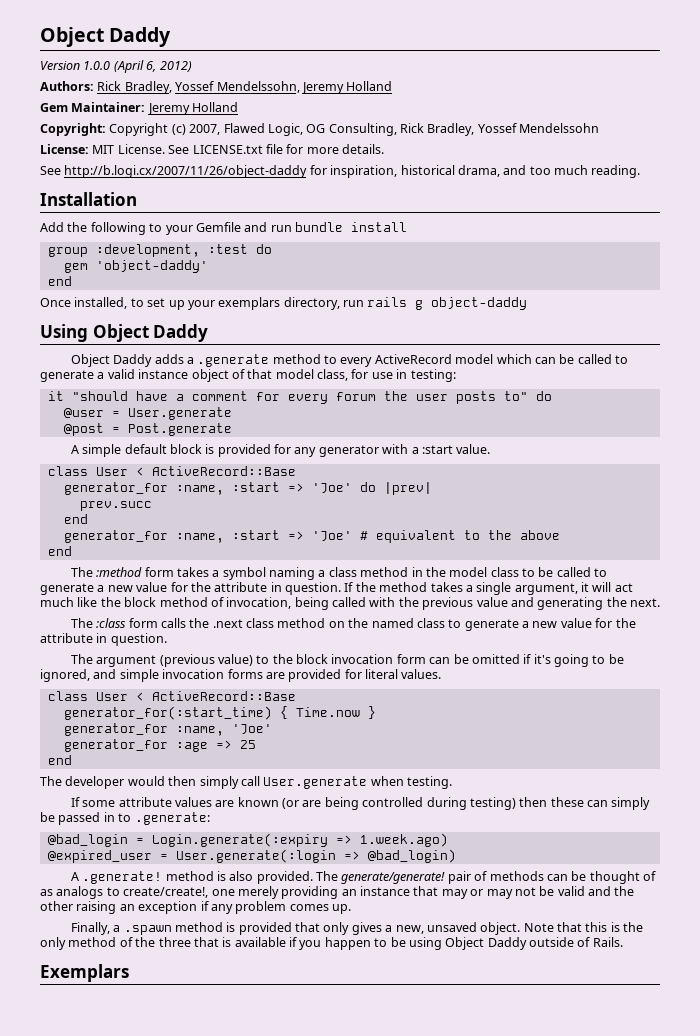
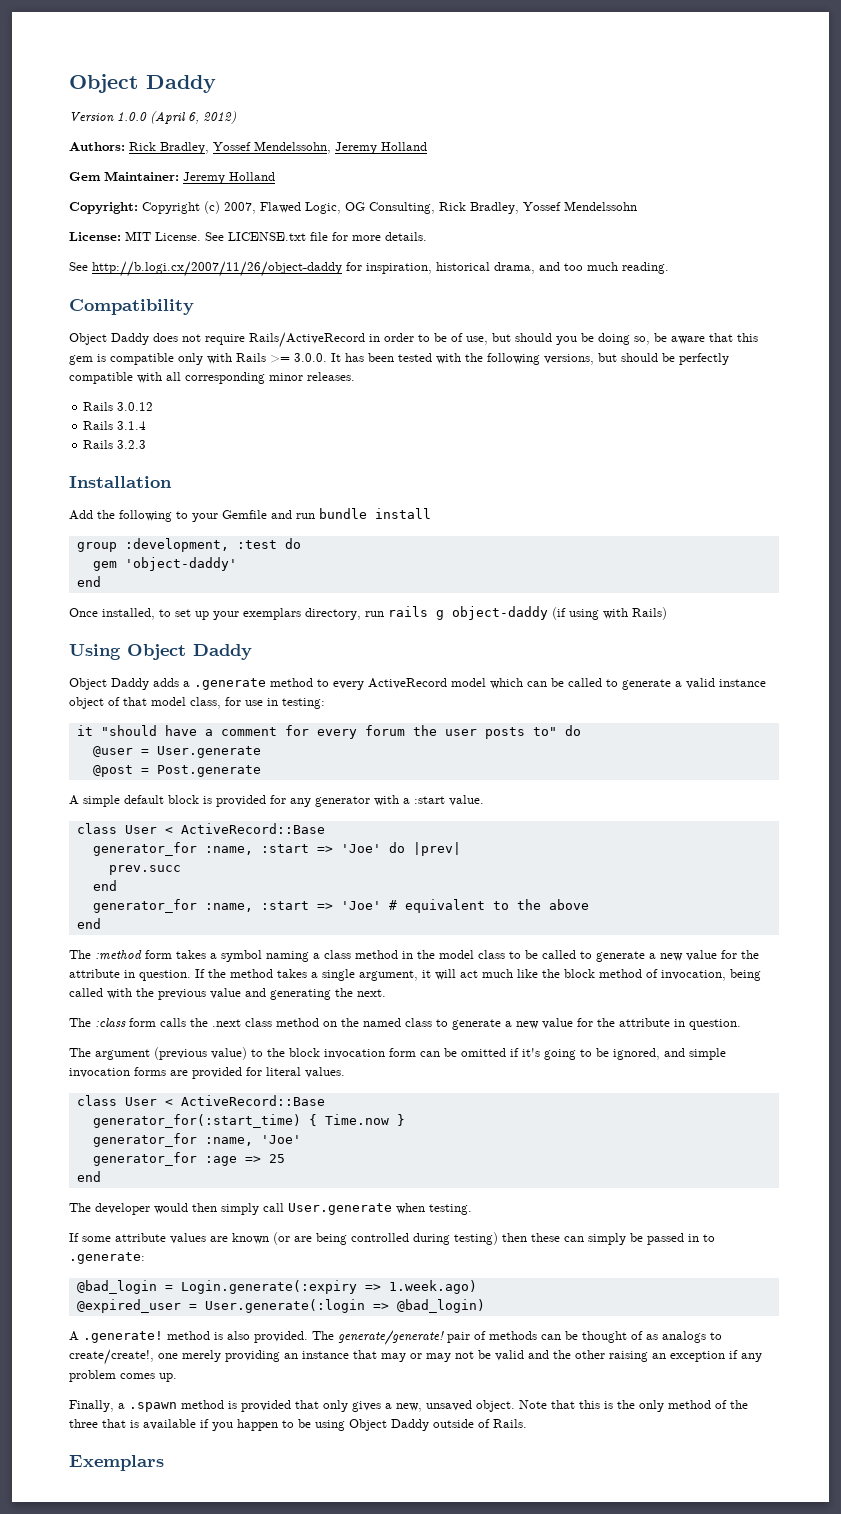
+ Compatibility
+ Object Daddy does not require Rails/ActiveRecord in order to be of use, but should you be doing so, be aware that this gem is compatible only with Rails >= 3.0.0. It has been tested with the following versions, but should be perfectly compatible with all corresponding minor releases.
+ Rails 3.0.12
+ Rails 3.1.4
+ Rails 3.2.3
- Once installed, to set up your exemplars directory, run rails g object-daddy
+ Once installed, to set up your exemplars directory, run rails g object-daddy (if using with Rails)

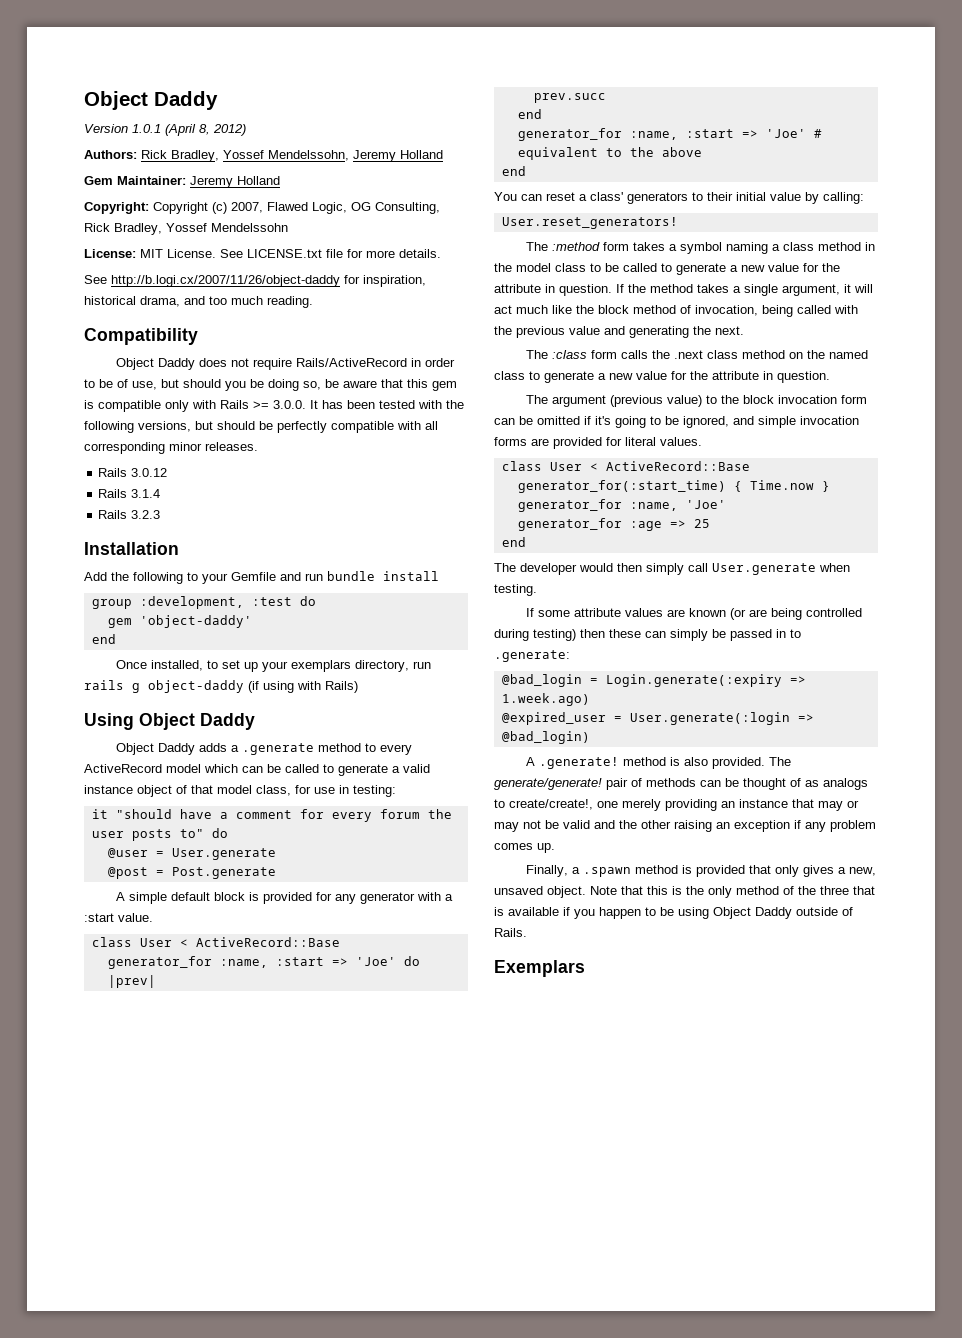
- Version 1.0.0 (April 6, 2012)
+ Version 1.0.1 (April 8, 2012)
+ You can reset a class' generators to their initial value by calling:
+ User.reset_generators!

